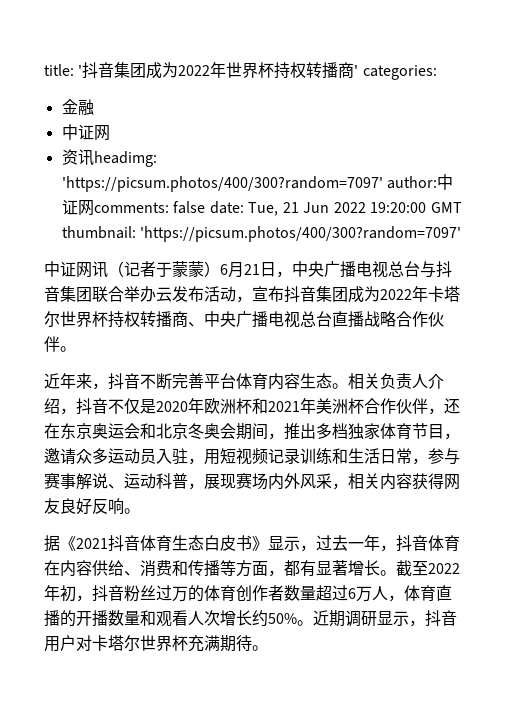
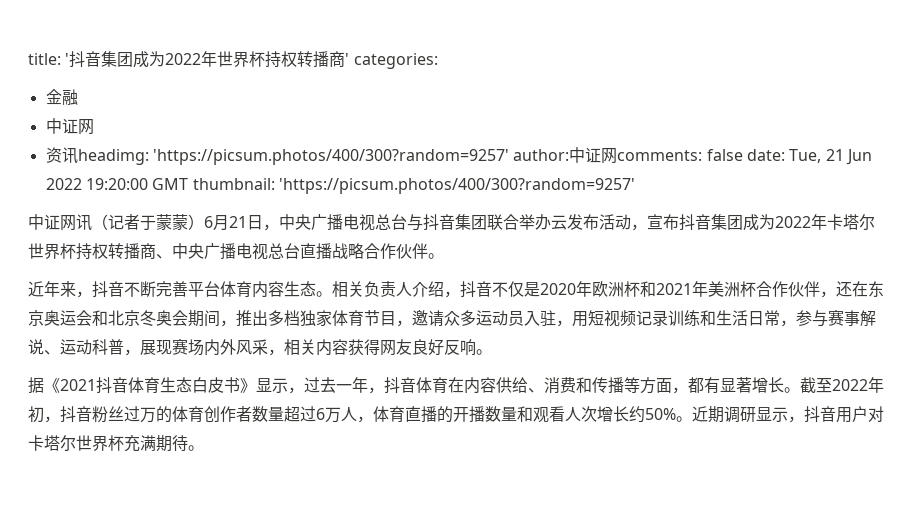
- 资讯headimg: 'https://picsum.photos/400/300?random=7097' author:中证网comments: false date: Tue, 21 Jun 2022 19:20:00 GMT thumbnail: 'https://picsum.photos/400/300?random=7097'
+ 资讯headimg: 'https://picsum.photos/400/300?random=9257' author:中证网comments: false date: Tue, 21 Jun 2022 19:20:00 GMT thumbnail: 'https://picsum.photos/400/300?random=9257'

